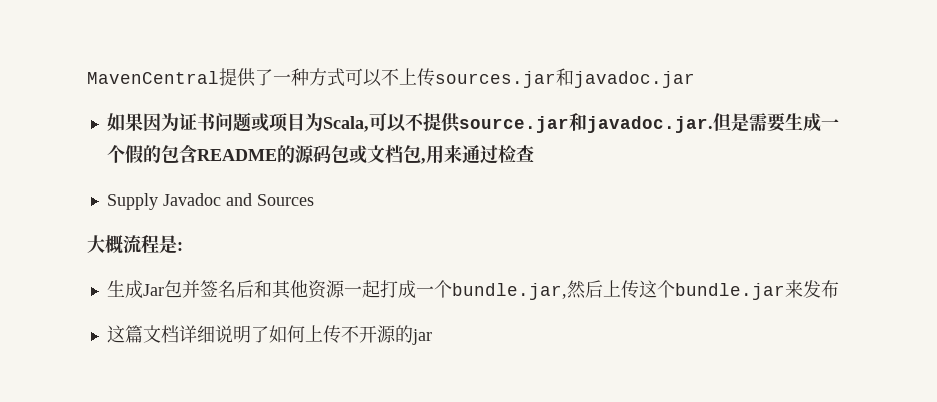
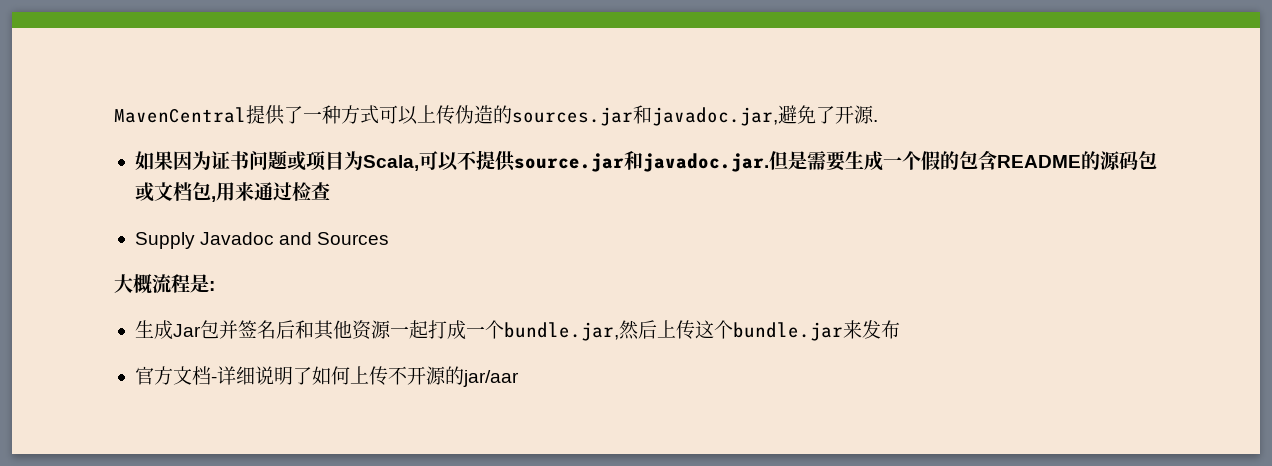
- MavenCentral提供了一种方式可以不上传sources.jar和javadoc.jar
+ MavenCentral提供了一种方式可以上传伪造的sources.jar和javadoc.jar,避免了开源.
- 这篇文档详细说明了如何上传不开源的jar
+ 官方文档-详细说明了如何上传不开源的jar/aar

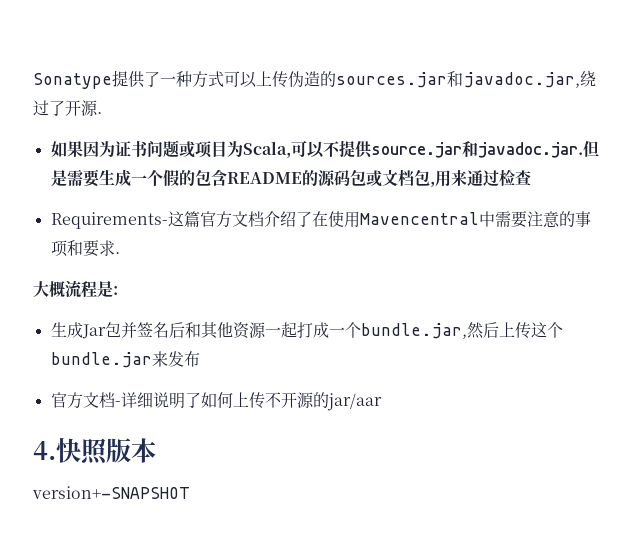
- MavenCentral提供了一种方式可以上传伪造的sources.jar和javadoc.jar,避免了开源.
+ Sonatype提供了一种方式可以上传伪造的sources.jar和javadoc.jar,绕过了开源.
- Supply Javadoc and Sources
+ Requirements-这篇官方文档介绍了在使用Mavencentral中需要注意的事项和要求.
+ 4.快照版本
+ version+-SNAPSHOT

